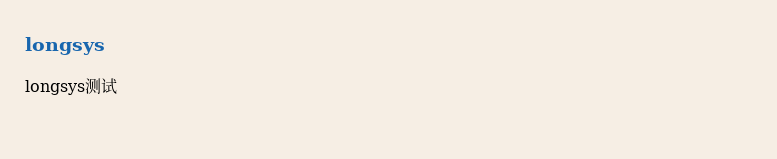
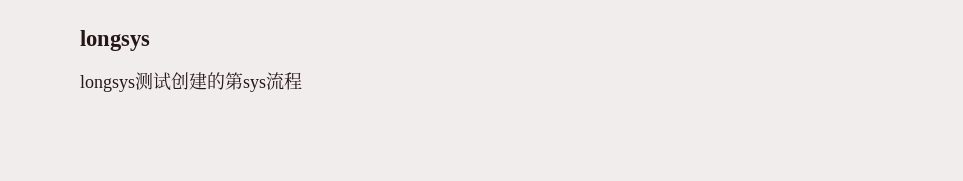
- longsys测试
+ longsys测试创建的第sys流程

